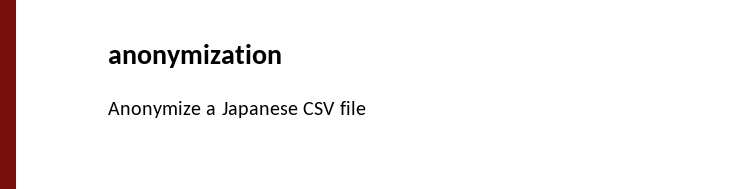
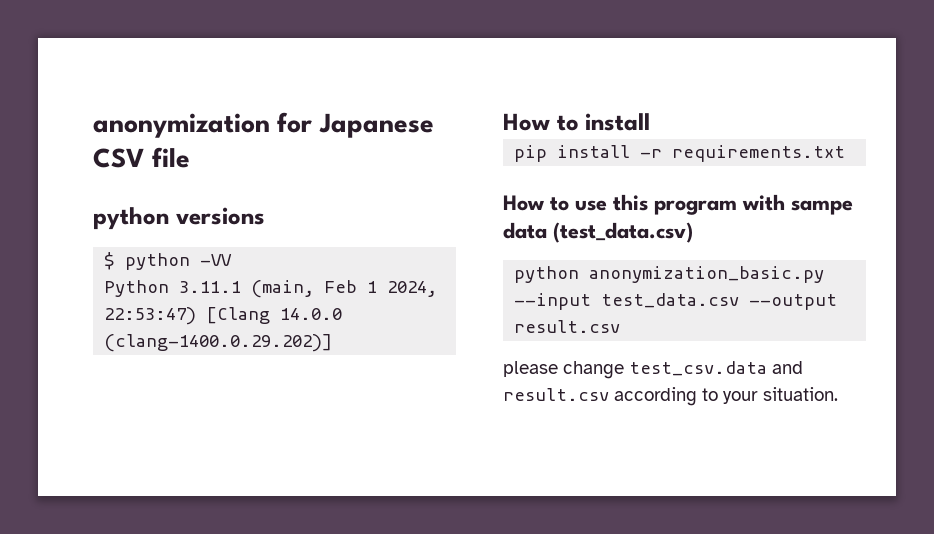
- anonymization
- Anonymize a Japanese CSV file
+ anonymization for Japanese CSV file
+ python versions
+ $ python -VV
+ Python 3.11.1 (main, Feb 1 2024, 22:53:47) [Clang 14.0.0 (clang-1400.0.29.202)]
+ How to install
+ pip install -r requirements.txt
+ How to use this program with sampe data (test_data.csv)
+ python anonymization_basic.py --input test_data.csv --output result.csv
+ please change test_csv.data and result.csv according to your situation.

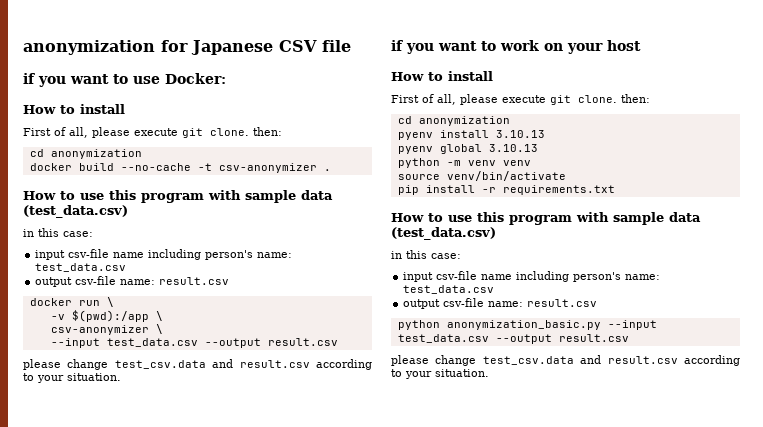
- python versions
- $ python -VV
- Python 3.11.1 (main, Feb 1 2024, 22:53:47) [Clang 14.0.0 (clang-1400.0.29.202)]
+ if you want to use Docker:
  How to install
+ First of all, please execute git clone. then:
+ cd anonymization
+ docker build --no-cache -t csv-anonymizer .
+ How to use this program with sample data (test_data.csv)
+ in this case:
+ input csv-file name including person's name: test_data.csv
+ output csv-file name: result.csv
+ docker run \
+ -v $(pwd):/app \
+ csv-anonymizer \
+ --input test_data.csv --output result.csv
+ please change test_csv.data and result.csv according to your situation.
+ if you want to work on your host
+ How to install
+ First of all, please execute git clone. then:
+ cd anonymization
+ pyenv install 3.10.13
+ pyenv global 3.10.13
+ python -m venv venv
+ source venv/bin/activate
  pip install -r requirements.txt
- How to use this program with sampe data (test_data.csv)
+ How to use this program with sample data (test_data.csv)
+ in this case:
+ input csv-file name including person's name: test_data.csv
+ output csv-file name: result.csv

